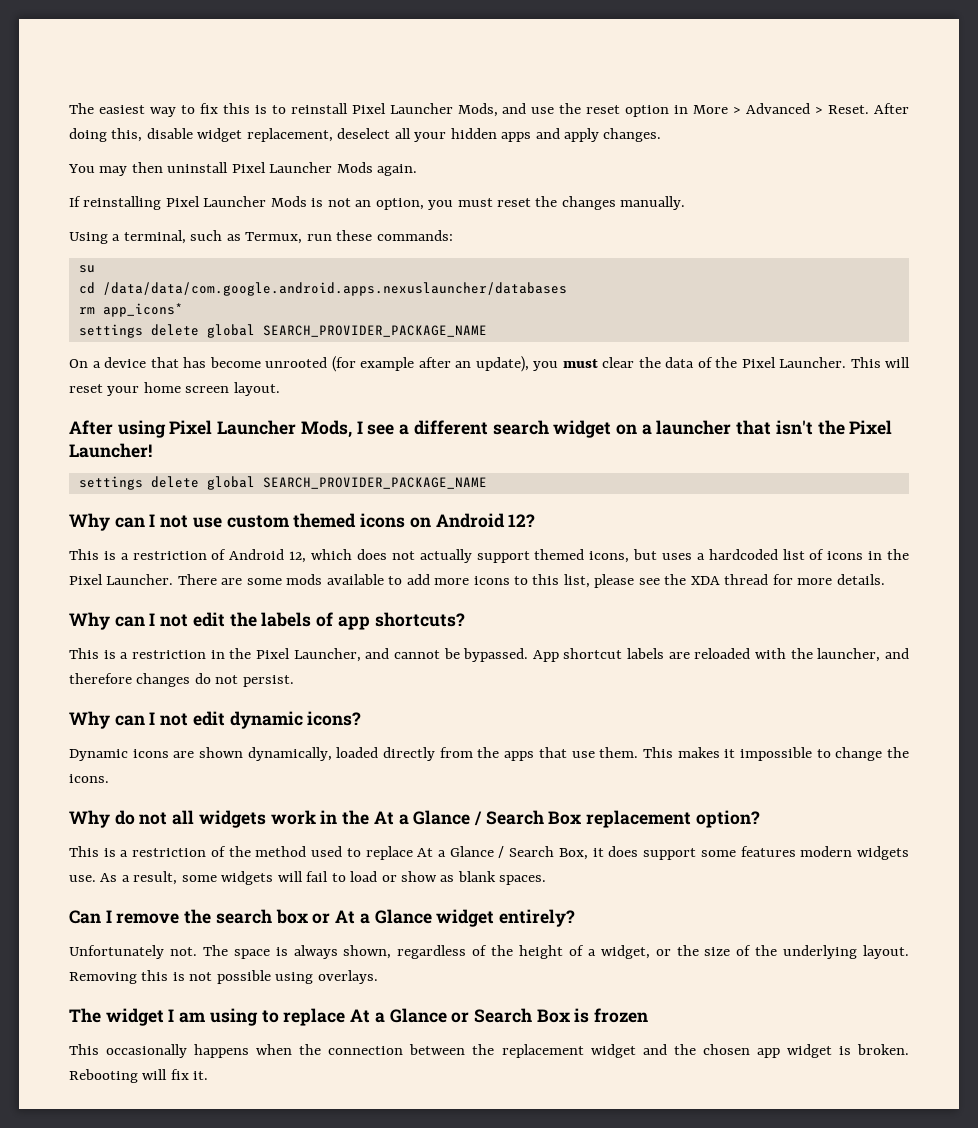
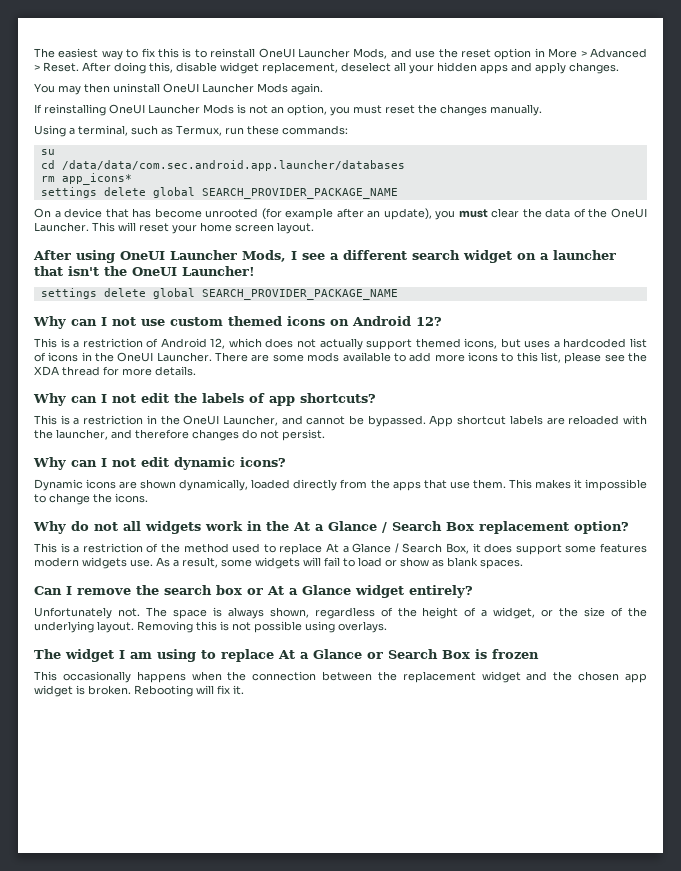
- The easiest way to fix this is to reinstall Pixel Launcher Mods, and use the reset option in More > Advanced > Reset.
+ The easiest way to fix this is to reinstall OneUI Launcher Mods, and use the reset option in More > Advanced > Reset.
- You may then uninstall Pixel Launcher Mods again.
+ You may then uninstall OneUI Launcher Mods again.
- If reinstalling Pixel Launcher Mods is not an option, you must reset the changes manually.
+ If reinstalling OneUI Launcher Mods is not an option, you must reset the changes manually.
- cd /data/data/com.google.android.apps.nexuslauncher/databases
+ cd /data/data/com.sec.android.app.launcher/databases
- On a device that has become unrooted (for example after an update), you must clear the data of the Pixel Launcher.
+ On a device that has become unrooted (for example after an update), you must clear the data of the OneUI Launcher.
- After using Pixel Launcher Mods, I see a different search widget on a launcher that isn't the Pixel Launcher!
+ After using OneUI Launcher Mods, I see a different search widget on a launcher that isn't the OneUI Launcher!
- This is a restriction of Android 12, which does not actually support themed icons, but uses a hardcoded list of icons in the Pixel Launcher.
+ This is a restriction of Android 12, which does not actually support themed icons, but uses a hardcoded list of icons in the OneUI Launcher.
- This is a restriction in the Pixel Launcher, and cannot be bypassed.
+ This is a restriction in the OneUI Launcher, and cannot be bypassed.

